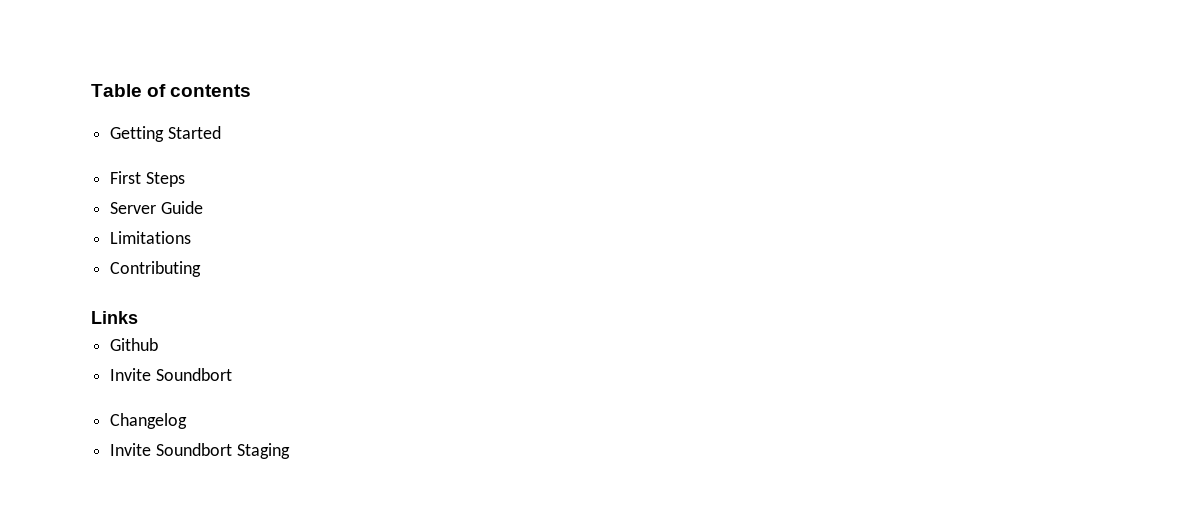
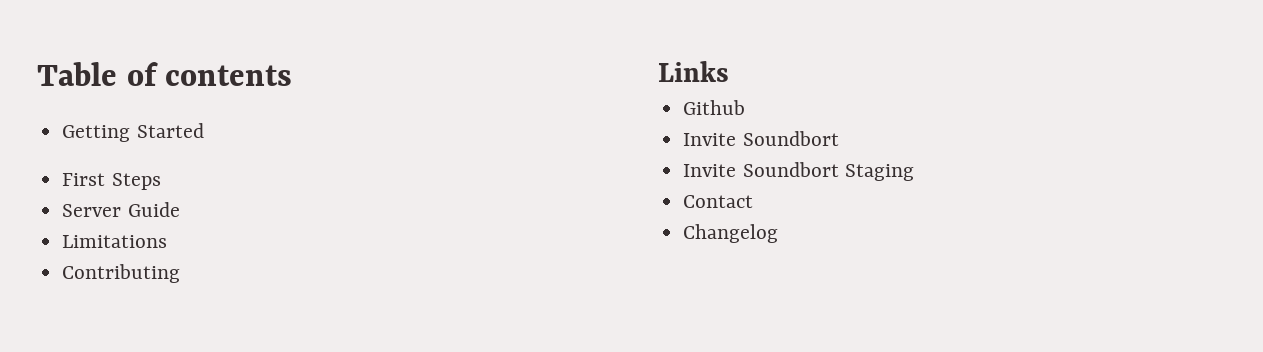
- Changelog
+ Contact
+ Changelog

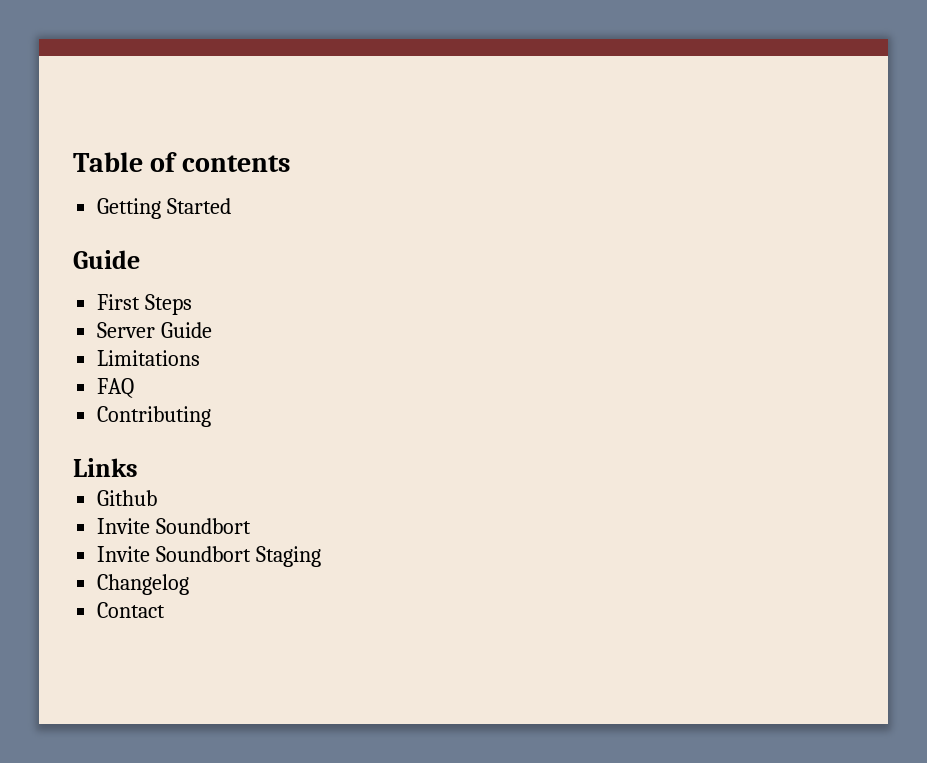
  Getting Started
+ Guide
+ FAQ
+ Changelog
- Changelog

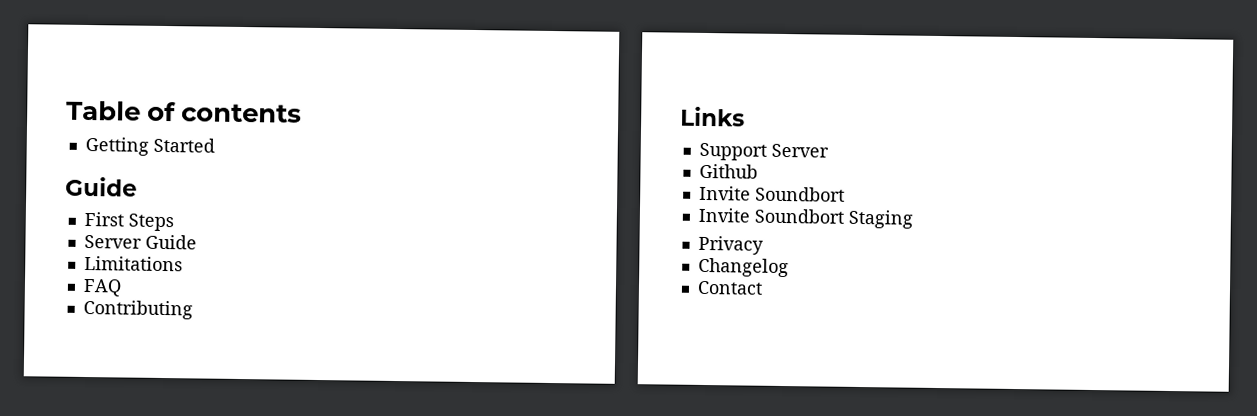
+ Support Server
+ Privacy

